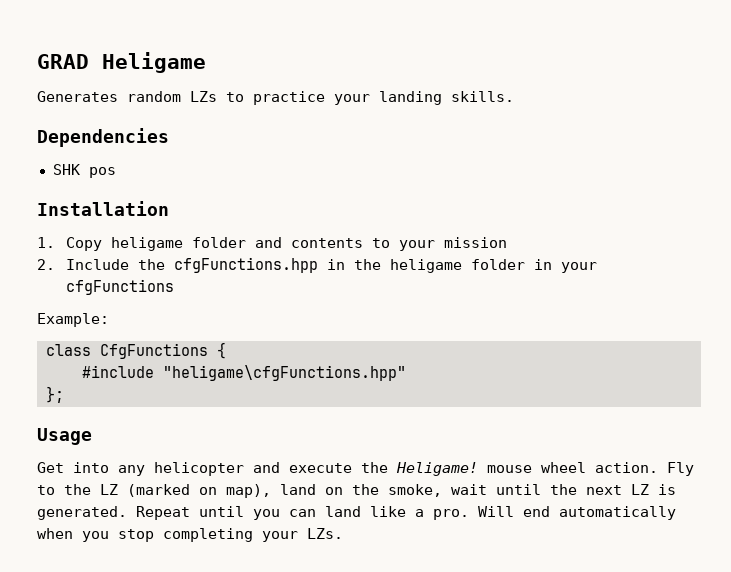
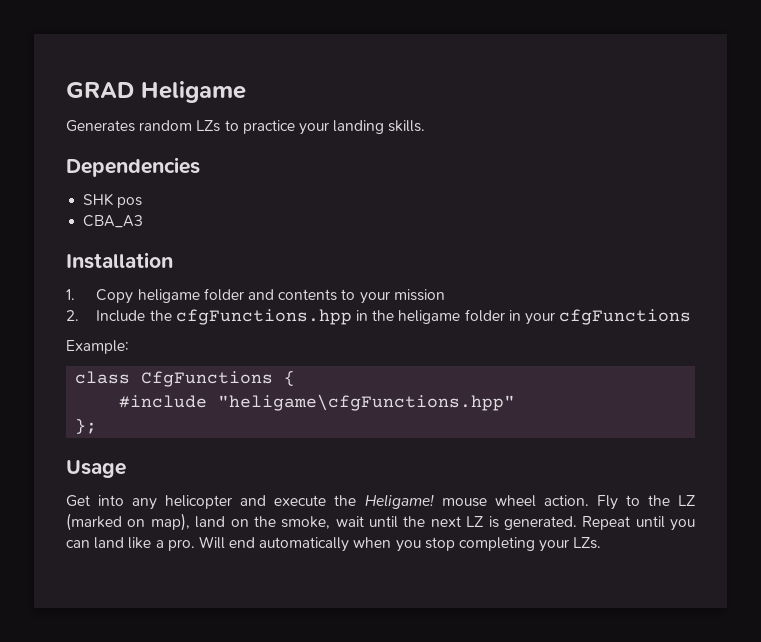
+ CBA_A3

